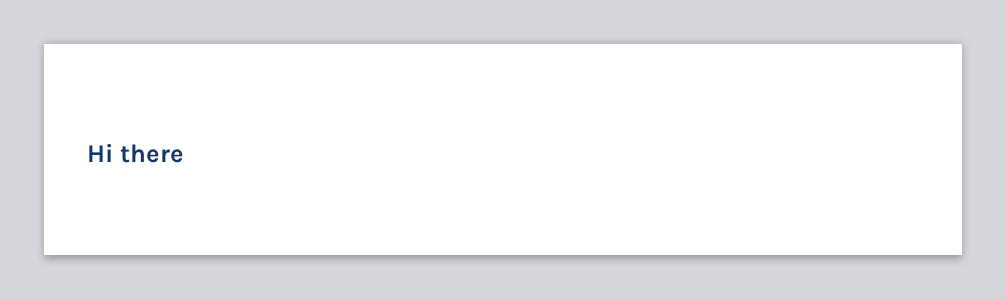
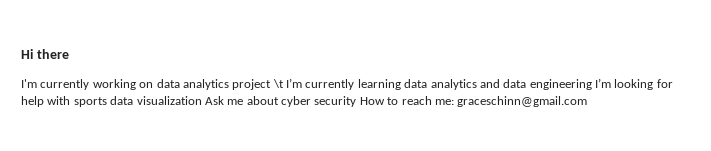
+ I'm currently working on data analytics project \t I’m currently learning data analytics and data engineering I’m looking for help with sports data visualization Ask me about cyber security How to reach me: graceschinn@gmail.com

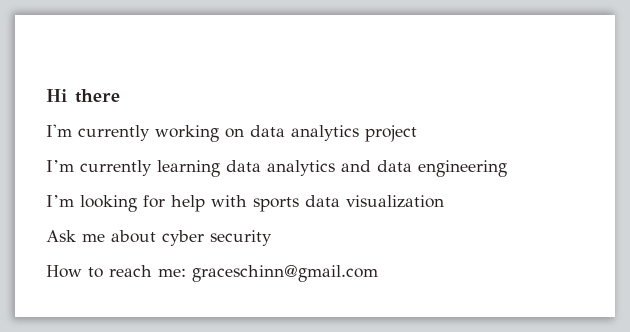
- I'm currently working on data analytics project \t I’m currently learning data analytics and data engineering I’m looking for help with sports data visualization Ask me about cyber security How to reach me: graceschinn@gmail.com
+ I'm currently working on data analytics project
+ I’m currently learning data analytics and data engineering
+ I’m looking for help with sports data visualization
+ Ask me about cyber security
+ How to reach me: graceschinn@gmail.com

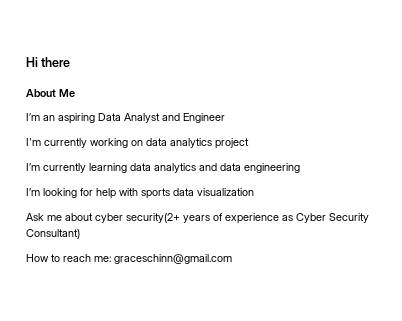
+ About Me
+ I’m an aspiring Data Analyst and Engineer
- Ask me about cyber security
+ Ask me about cyber security(2+ years of experience as Cyber Security Consultant)

